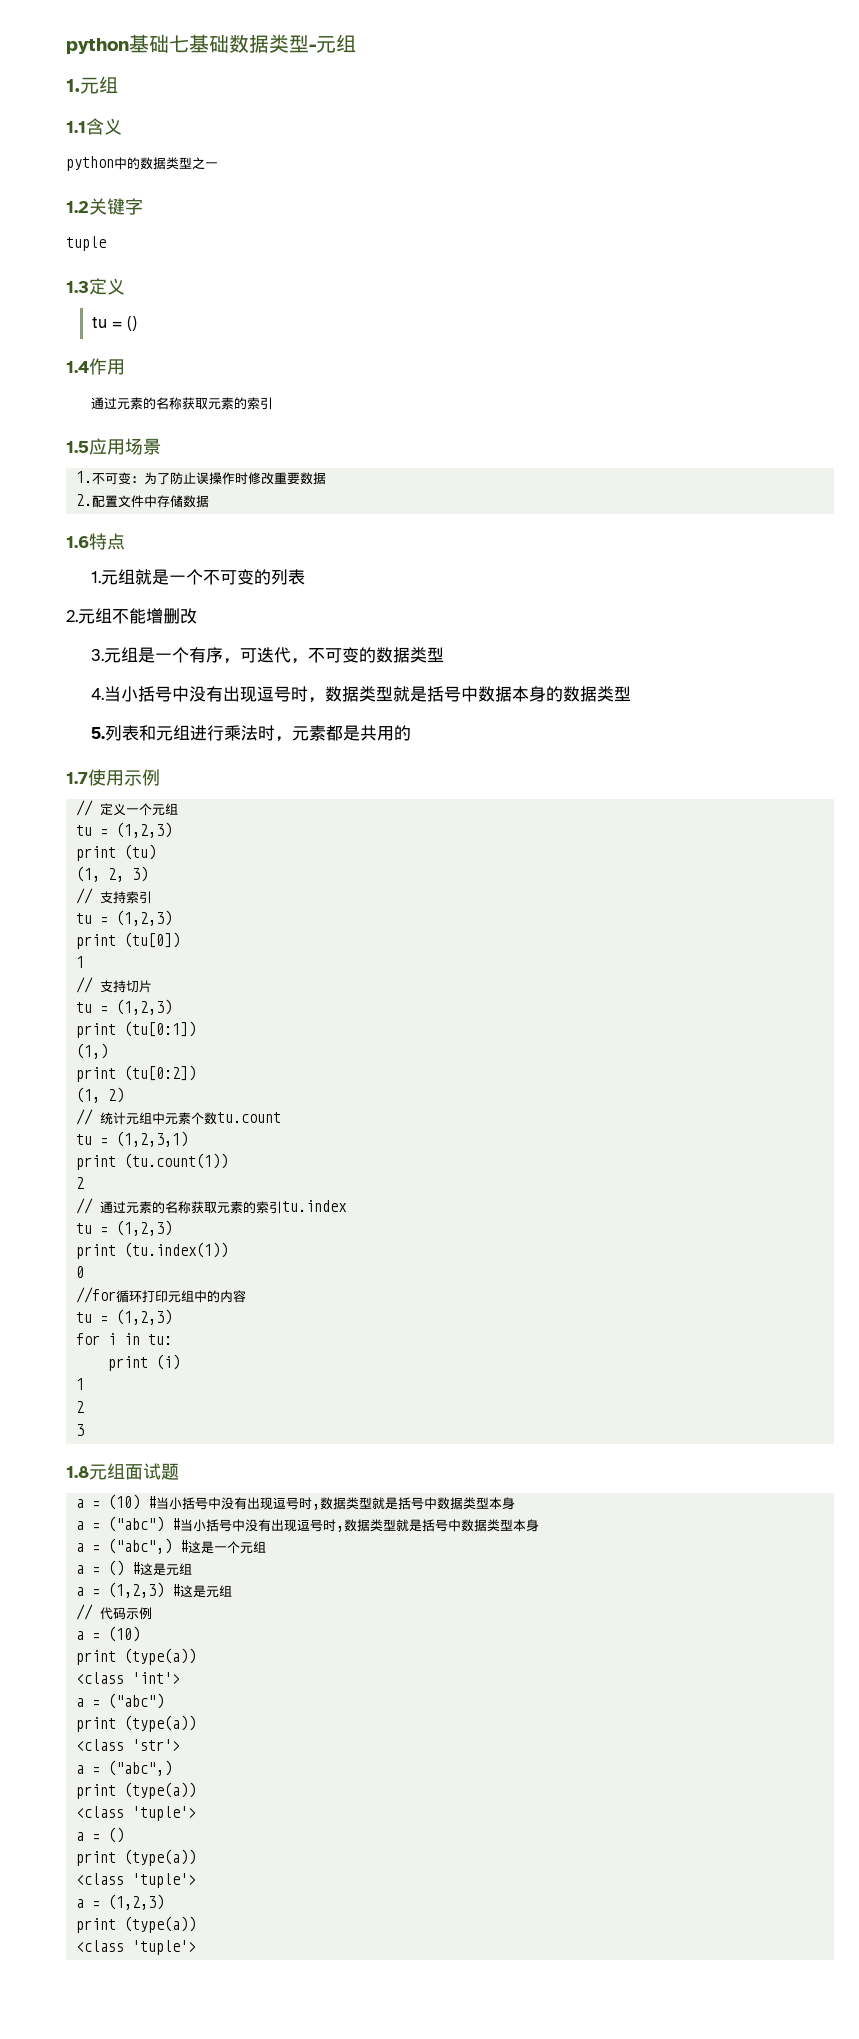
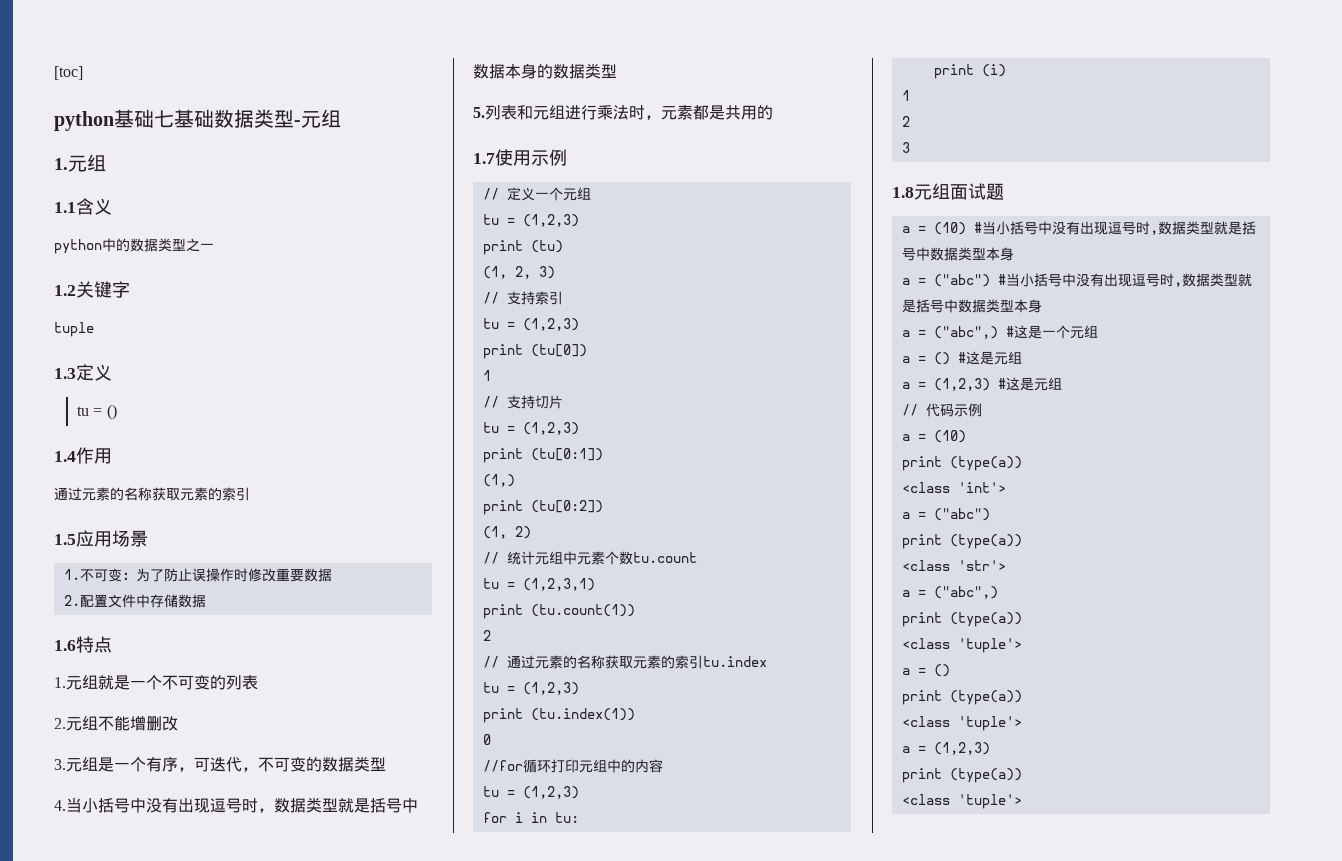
+ [toc]

